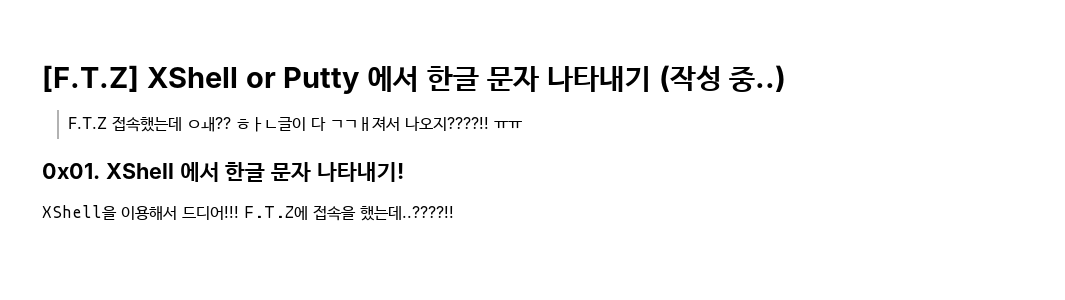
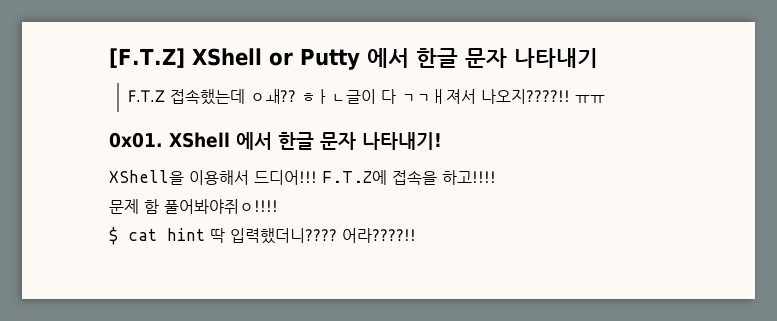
- [F.T.Z] XShell or Putty 에서 한글 문자 나타내기 (작성 중..)
+ [F.T.Z] XShell or Putty 에서 한글 문자 나타내기
- F.T.Z에 접속을 했는데..????!!
+ F.T.Z에 접속을 하고!!!!
+ 문제 함 풀어봐야쥐ㅇ!!!!
+ $ cat hint 딱 입력했더니???? 어라????!!

